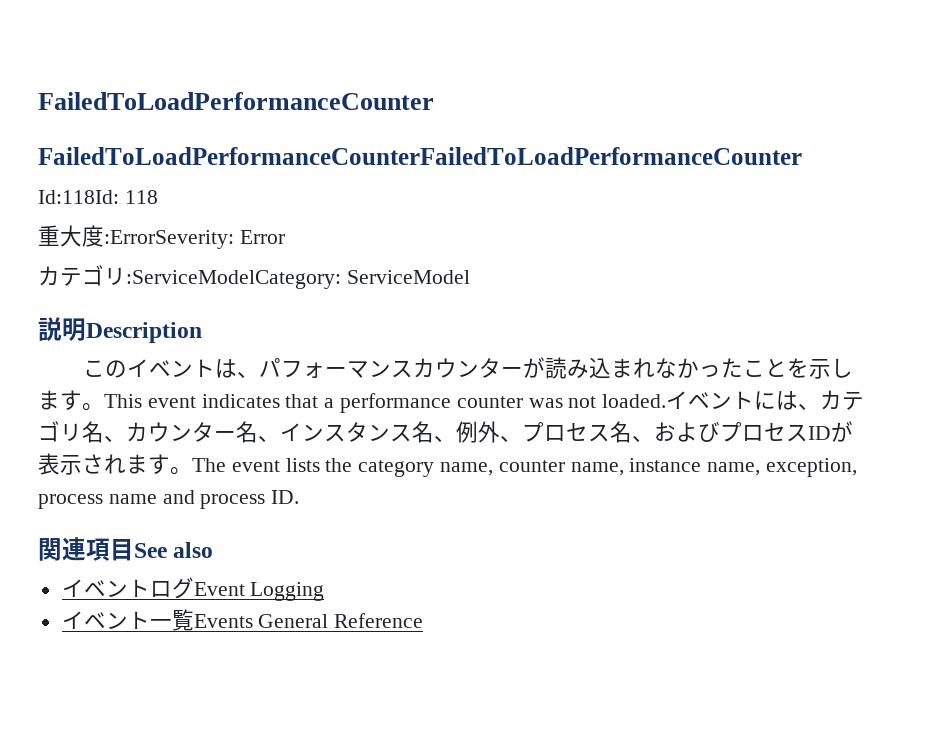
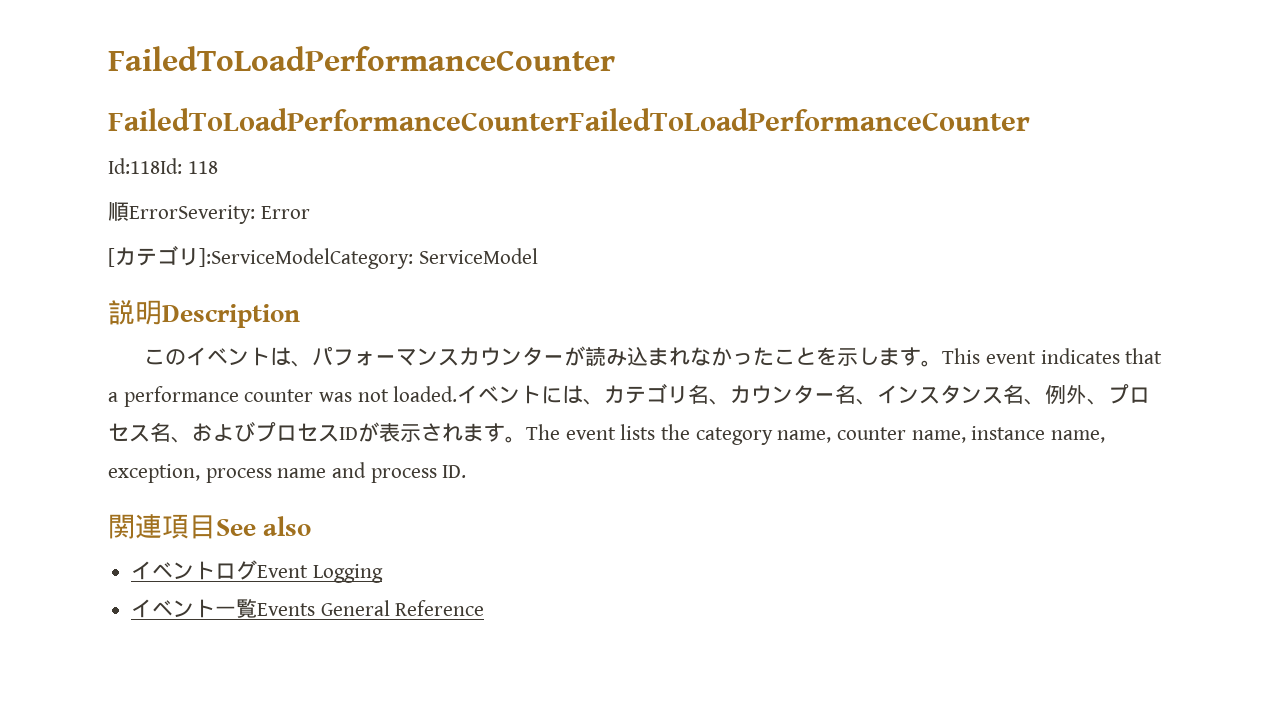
- 重大度:ErrorSeverity: Error
+ 順ErrorSeverity: Error
- カテゴリ:ServiceModelCategory: ServiceModel
+ [カテゴリ]:ServiceModelCategory: ServiceModel

